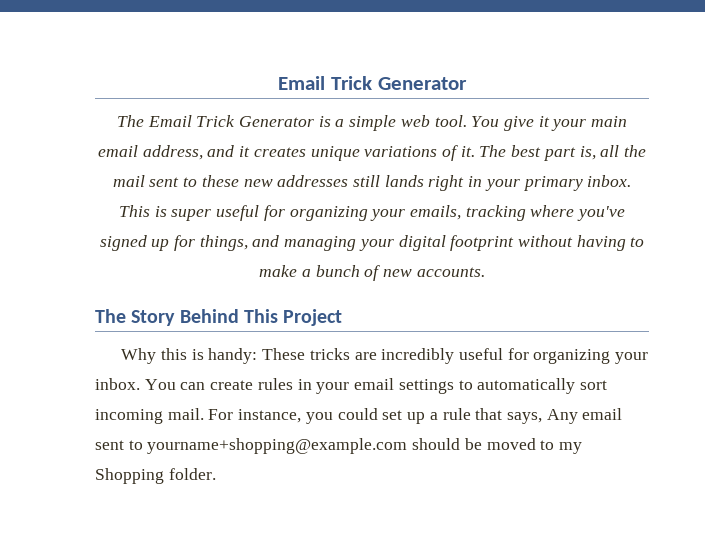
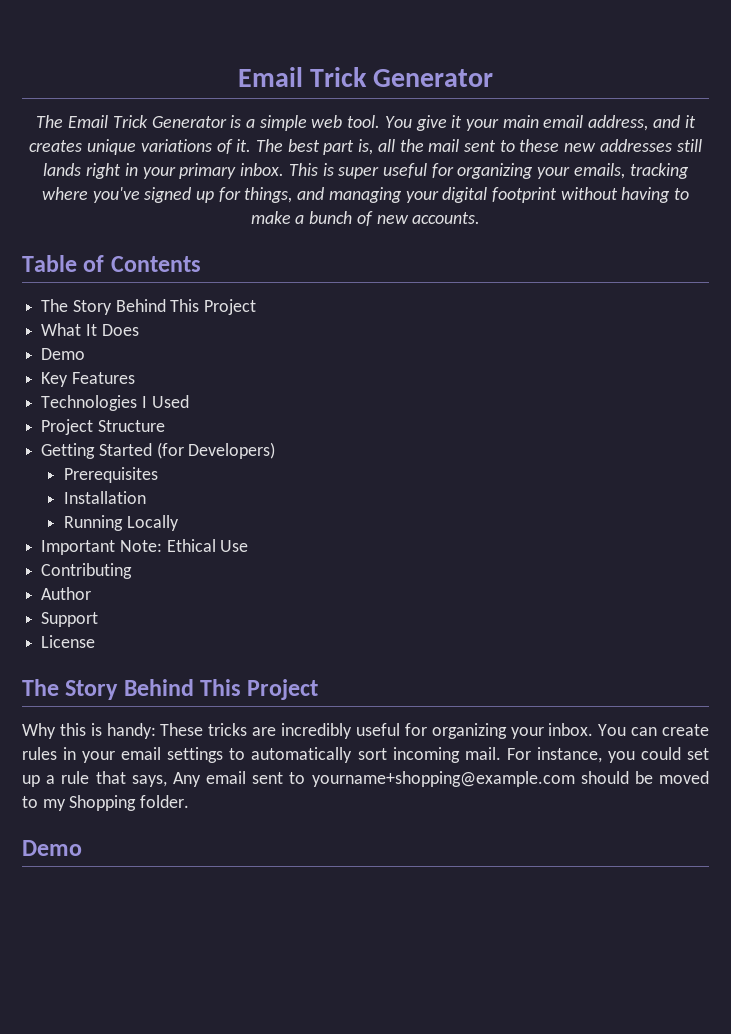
+ Table of Contents
+ The Story Behind This Project
+ What It Does
+ Demo
+ Key Features
+ Technologies I Used
+ Project Structure
+ Getting Started (for Developers)
+ Prerequisites
+ Installation
+ Running Locally
+ Important Note: Ethical Use
+ Contributing
+ Author
+ Support
+ License
  For instance, you could set up a rule that says, Any email sent to yourname+shopping@example.com should be moved to my Shopping folder.
+ Demo

